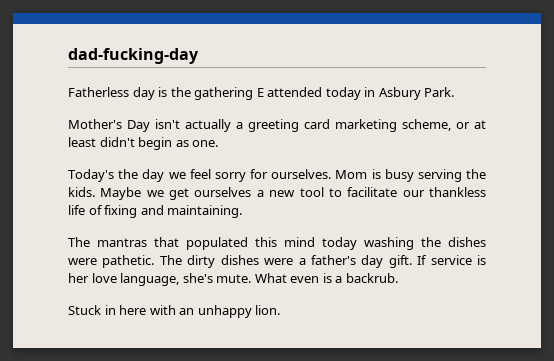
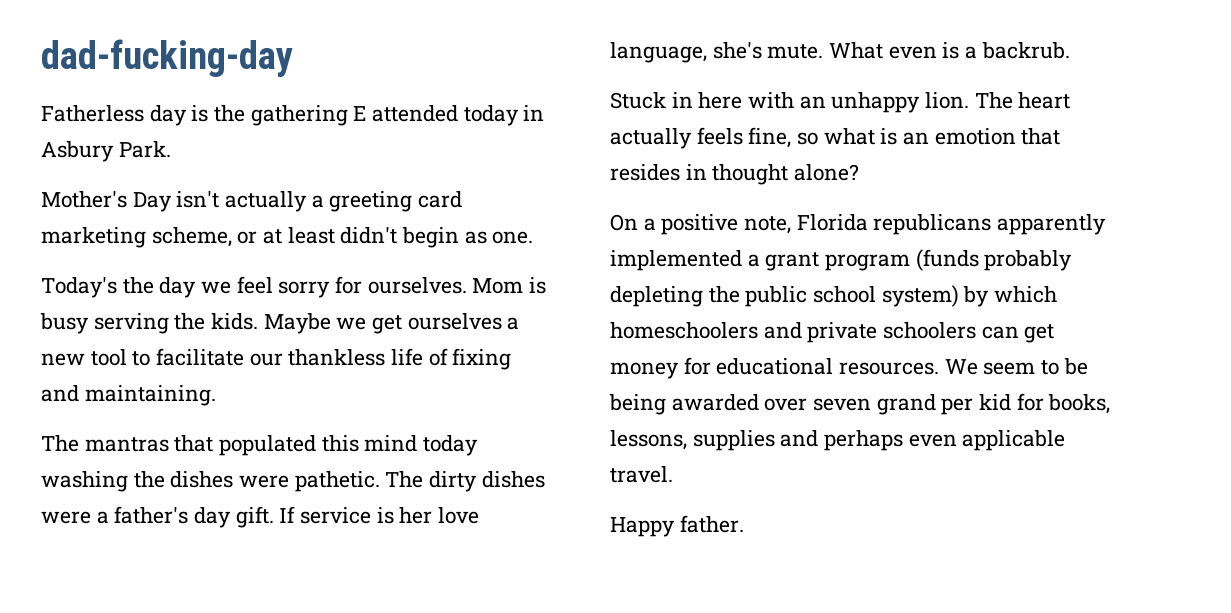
+ The heart actually feels fine, so what is an emotion that resides in thought alone?
+ On a positive note, Florida republicans apparently implemented a grant program (funds probably depleting the public school system) by which homeschoolers and private schoolers can get money for educational resources. We seem to be being awarded over seven grand per kid for books, lessons, supplies and perhaps even applicable travel.
+ Happy father.

